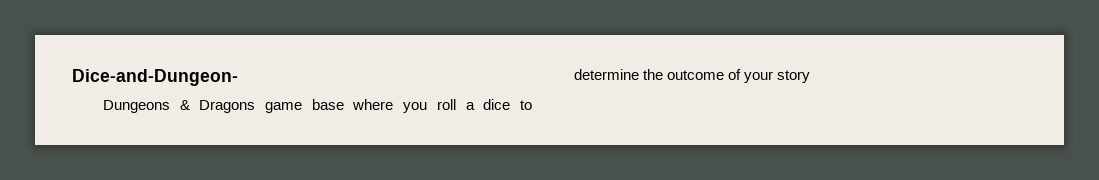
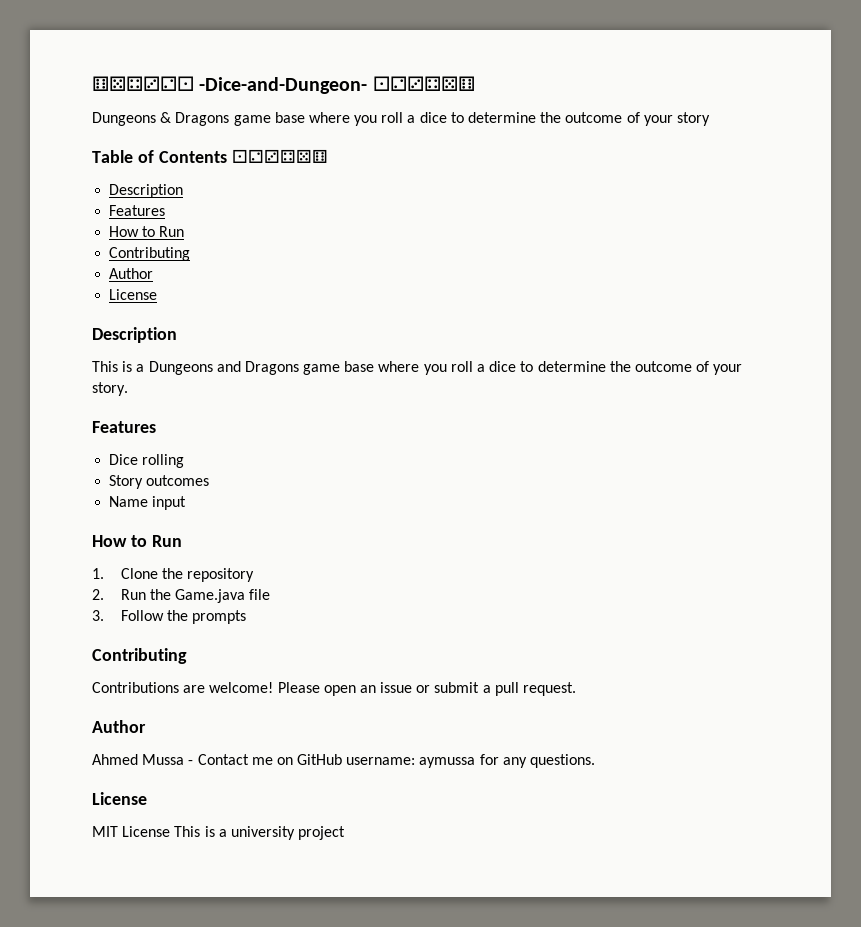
- Dice-and-Dungeon-
+ ⚅⚄⚃⚂⚁⚀ -Dice-and-Dungeon- ⚀⚁⚂⚃⚄⚅
+ Table of Contents ⚀⚁⚂⚃⚄⚅
+ Description
+ Features
+ How to Run
+ Contributing
+ Author
+ License
+ Description
+ This is a Dungeons and Dragons game base where you roll a dice to determine the outcome of your story.
+ Features
+ Dice rolling
+ Story outcomes
+ Name input
+ How to Run
+ 1. Clone the repository
+ 2. Run the Game.java file
+ 3. Follow the prompts
+ Contributing
+ Contributions are welcome! Please open an issue or submit a pull request.
+ Author
+ Ahmed Mussa - Contact me on GitHub username: aymussa for any questions.
+ License
+ MIT License This is a university project

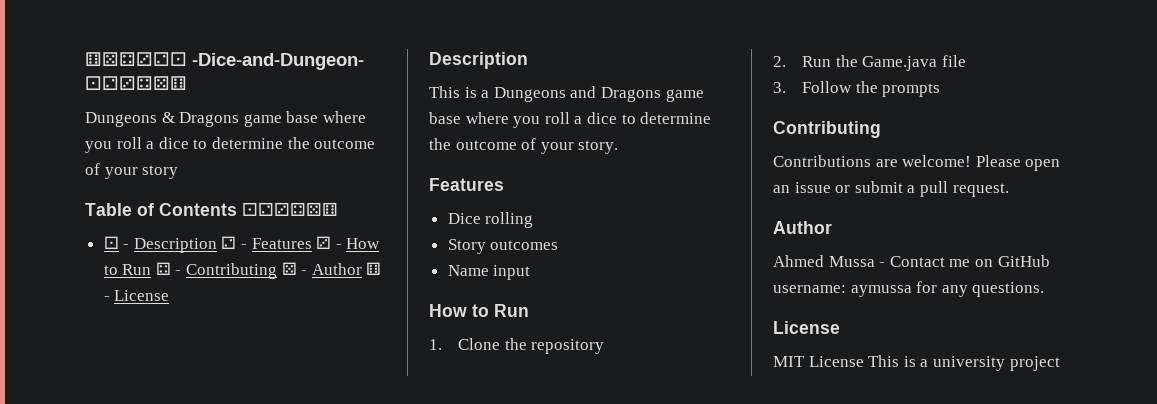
  Table of Contents ⚀⚁⚂⚃⚄⚅
- Description
- Features
- How to Run
- Contributing
- Author
- License
+ ⚀ - Description ⚁ - Features ⚂ - How to Run ⚃ - Contributing ⚄ - Author ⚅ - License

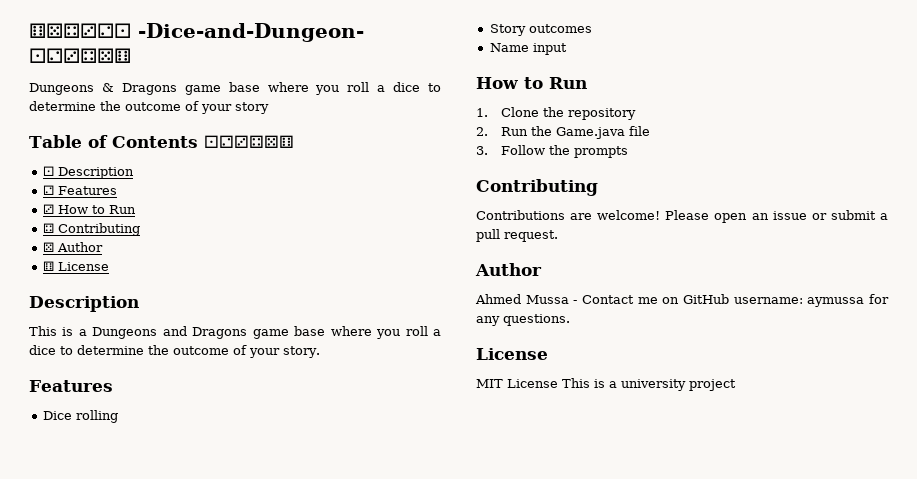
- ⚀ - Description ⚁ - Features ⚂ - How to Run ⚃ - Contributing ⚄ - Author ⚅ - License
+ ⚀ Description
+ ⚁ Features
+ ⚂ How to Run
+ ⚃ Contributing
+ ⚄ Author
+ ⚅ License

